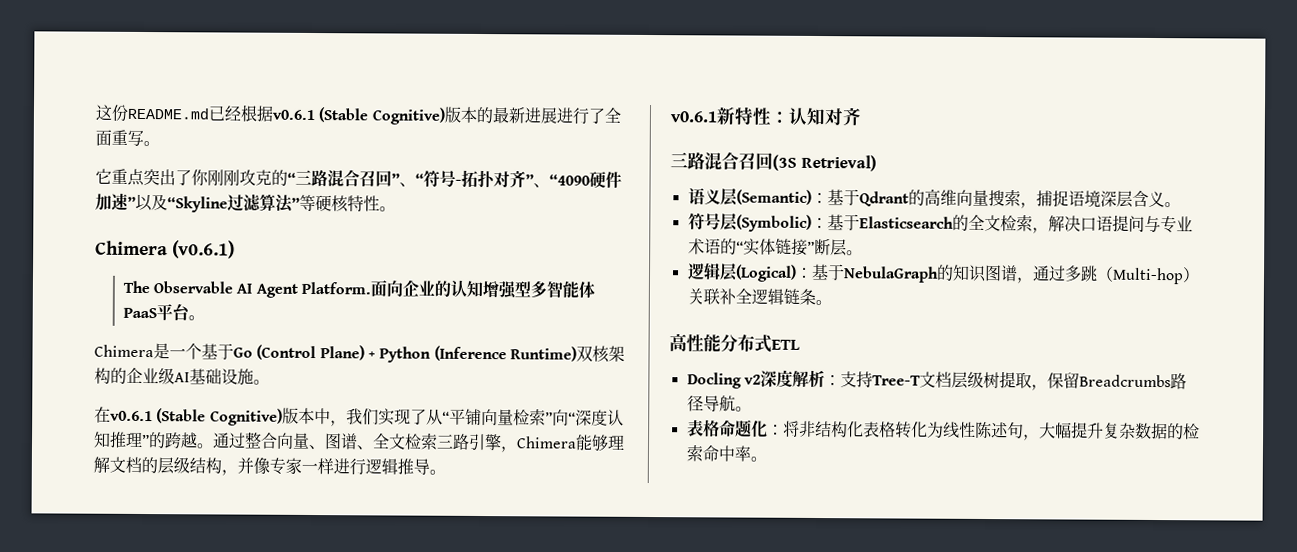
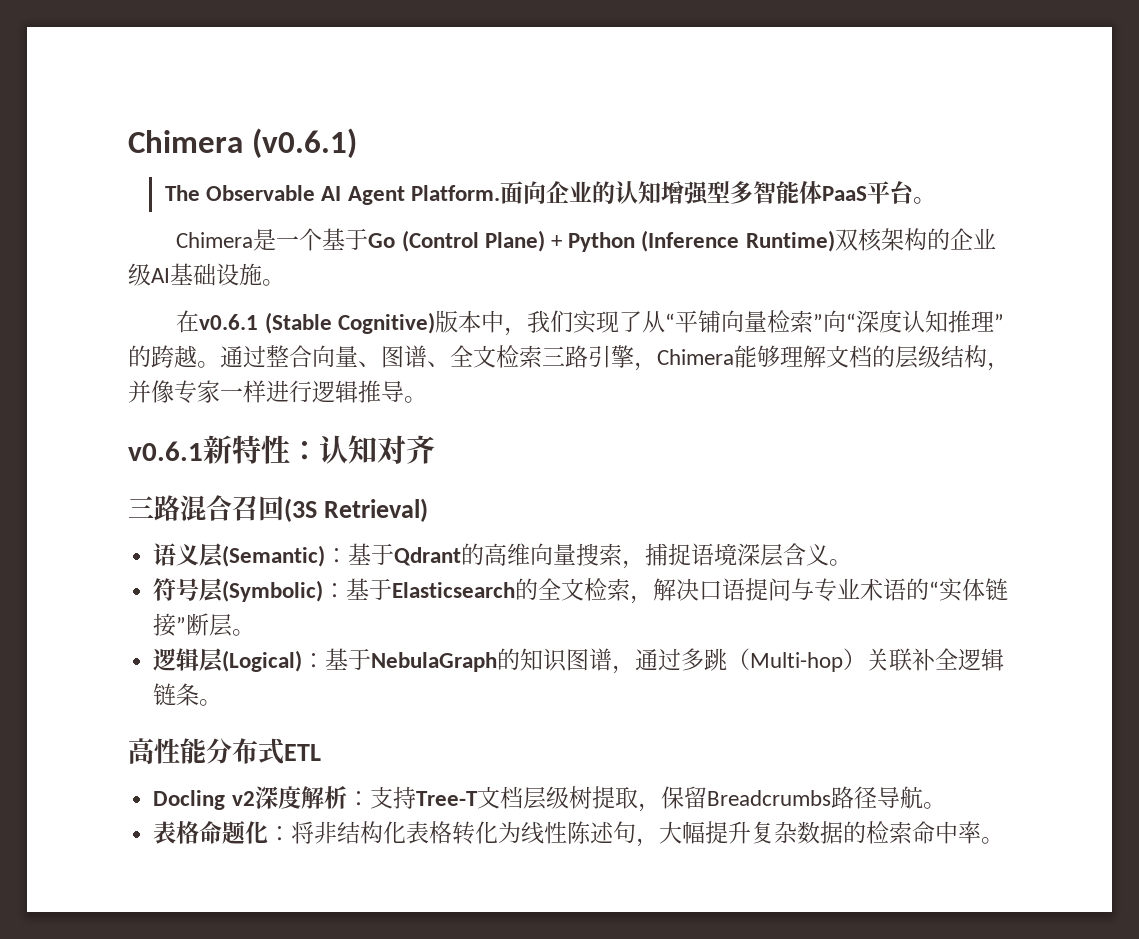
- 这份README.md已经根据v0.6.1 (Stable Cognitive)版本的最新进展进行了全面重写。
- 它重点突出了你刚刚攻克的“三路混合召回”、“符号-拓扑对齐”、“4090硬件加速”以及“Skyline过滤算法”等硬核特性。

